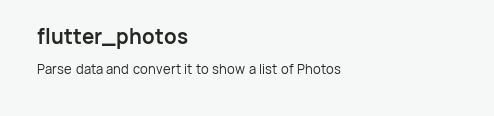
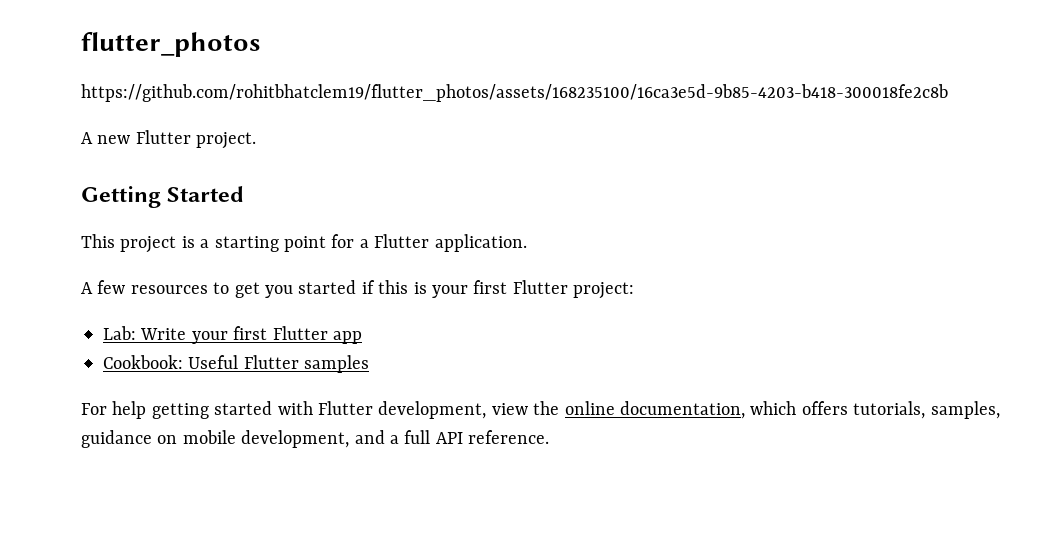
- Parse data and convert it to show a list of Photos
+ https://github.com/rohitbhatclem19/flutter_photos/assets/168235100/16ca3e5d-9b85-4203-b418-300018fe2c8b
+ A new Flutter project.
+ Getting Started
+ This project is a starting point for a Flutter application.
+ A few resources to get you started if this is your first Flutter project:
+ Lab: Write your first Flutter app
+ Cookbook: Useful Flutter samples
+ For help getting started with Flutter development, view the online documentation, which offers tutorials, samples, guidance on mobile development, and a full API reference.

